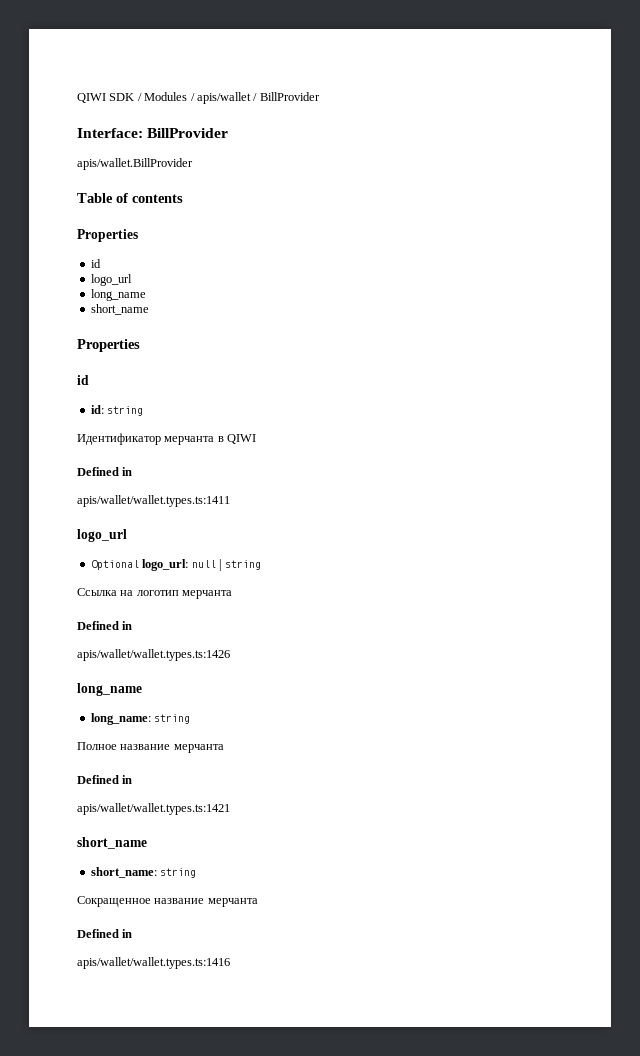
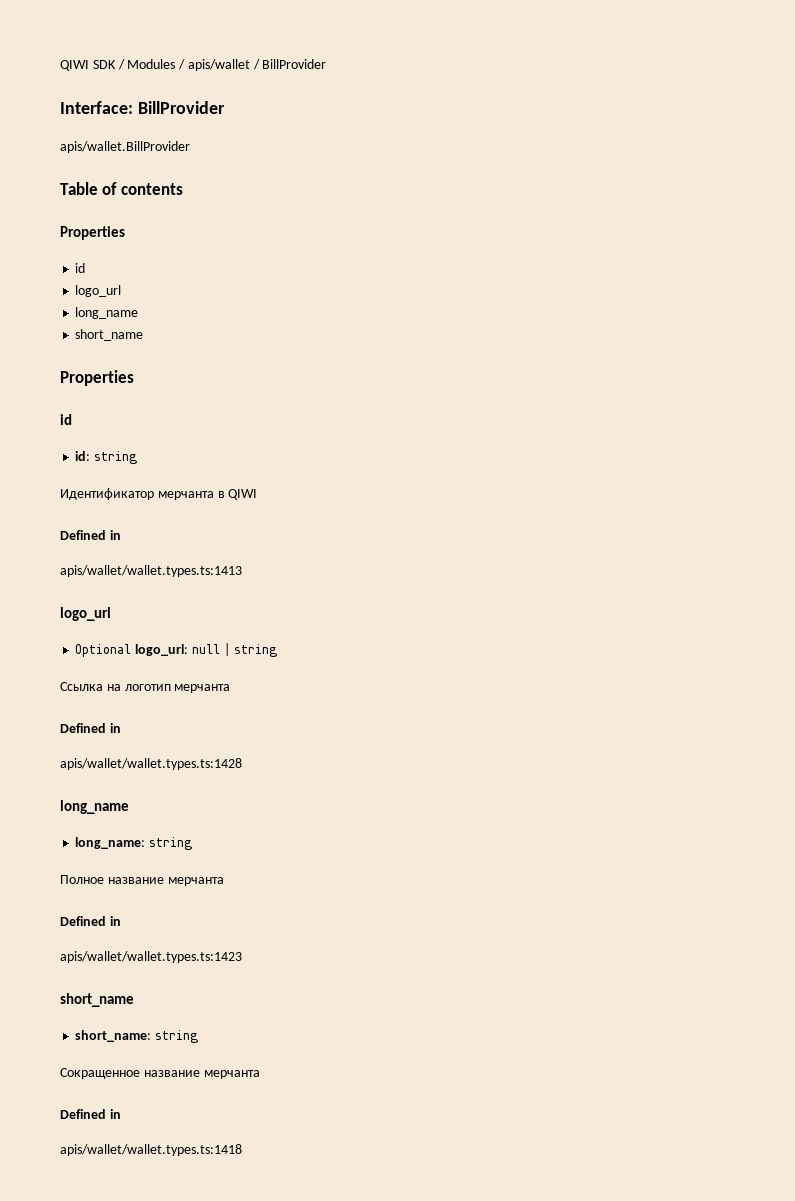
- apis/wallet/wallet.types.ts:1411
+ apis/wallet/wallet.types.ts:1413
- apis/wallet/wallet.types.ts:1426
+ apis/wallet/wallet.types.ts:1428
- apis/wallet/wallet.types.ts:1421
+ apis/wallet/wallet.types.ts:1423
- apis/wallet/wallet.types.ts:1416
+ apis/wallet/wallet.types.ts:1418

